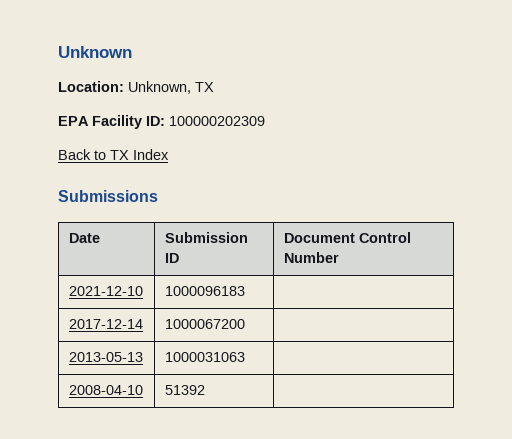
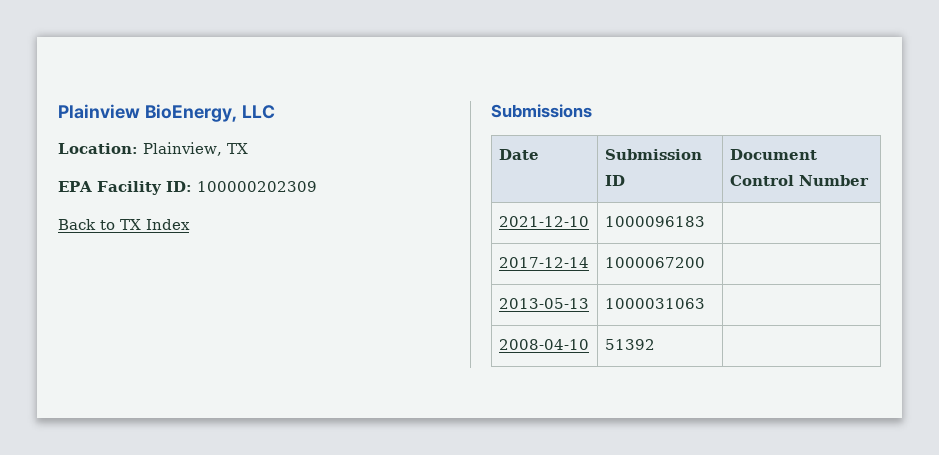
- Unknown
+ Plainview BioEnergy, LLC
- Location: Unknown, TX
+ Location: Plainview, TX

